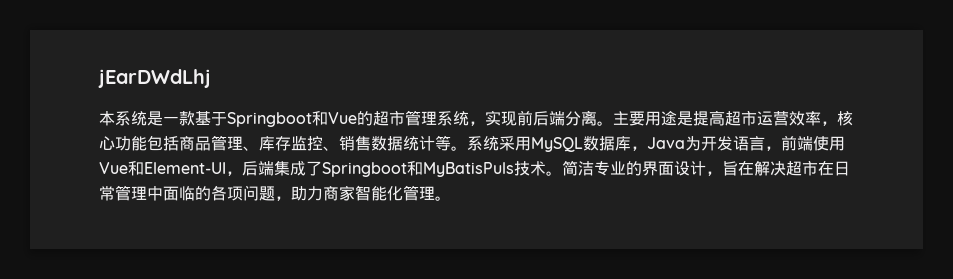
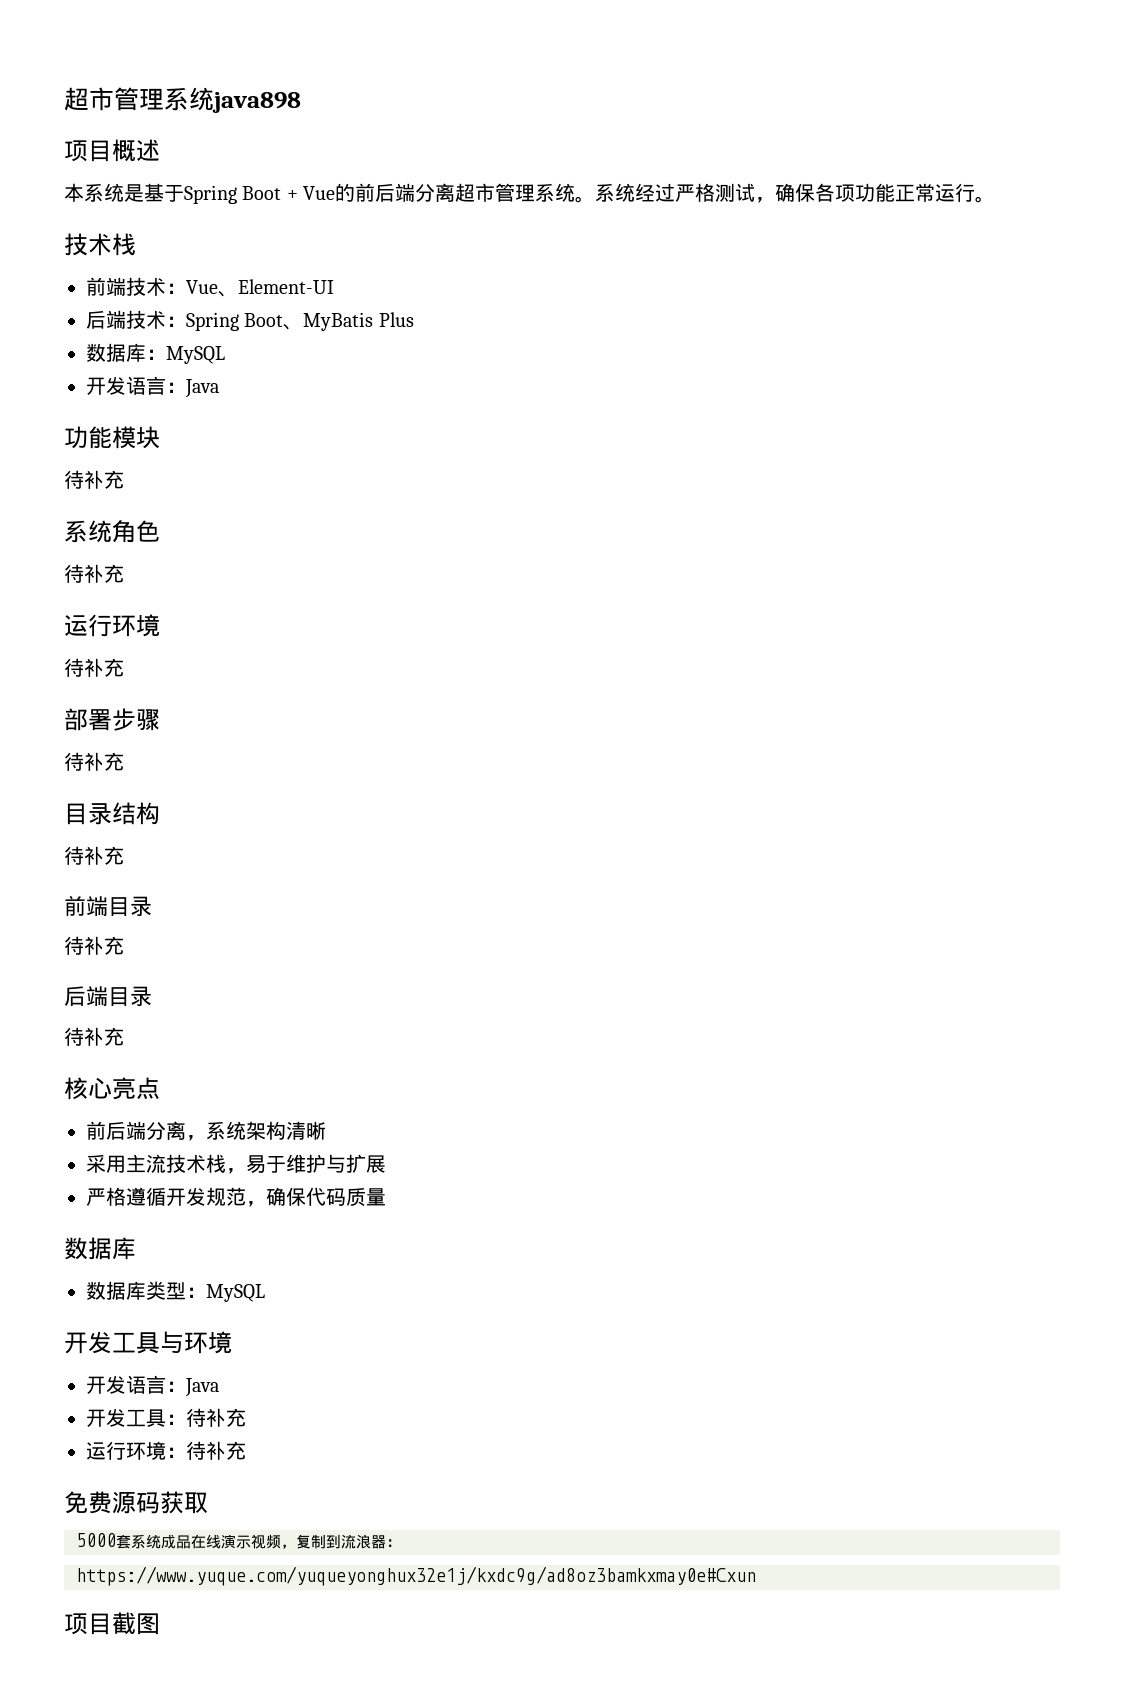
- jEarDWdLhj
- 本系统是一款基于Springboot和Vue的超市管理系统，实现前后端分离。主要用途是提高超市运营效率，核心功能包括商品管理、库存监控、销售数据统计等。系统采用MySQL数据库，Java为开发语言，前端使用Vue和Element-UI，后端集成了Springboot和MyBatisPuls技术。简洁专业的界面设计，旨在解决超市在日常管理中面临的各项问题，助力商家智能化管理。
+ 超市管理系统java898
+ 项目概述
+ 本系统是基于Spring Boot + Vue的前后端分离超市管理系统。系统经过严格测试，确保各项功能正常运行。
+ 技术栈
+ 前端技术：Vue、Element-UI
+ 后端技术：Spring Boot、MyBatis Plus
+ 数据库：MySQL
+ 开发语言：Java
+ 功能模块
+ 待补充
+ 系统角色
+ 待补充
+ 运行环境
+ 待补充
+ 部署步骤
+ 待补充
+ 目录结构
+ 待补充
+ 前端目录
+ 待补充
+ 后端目录
+ 待补充
+ 核心亮点
+ 前后端分离，系统架构清晰
+ 采用主流技术栈，易于维护与扩展
+ 严格遵循开发规范，确保代码质量
+ 数据库
+ 数据库类型：MySQL
+ 开发工具与环境
+ 开发语言：Java
+ 开发工具：待补充
+ 运行环境：待补充
+ 免费源码获取
+ 5000套系统成品在线演示视频，复制到流浪器：
+ https://www.yuque.com/yuqueyonghux32e1j/kxdc9g/ad8oz3bamkxmay0e#Cxun
+ 项目截图

